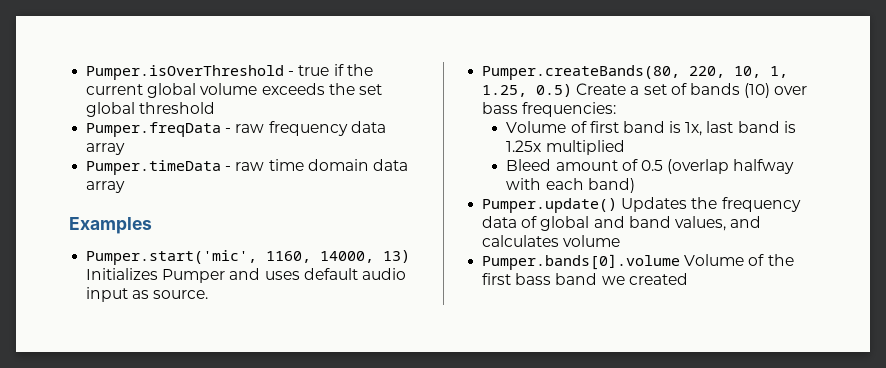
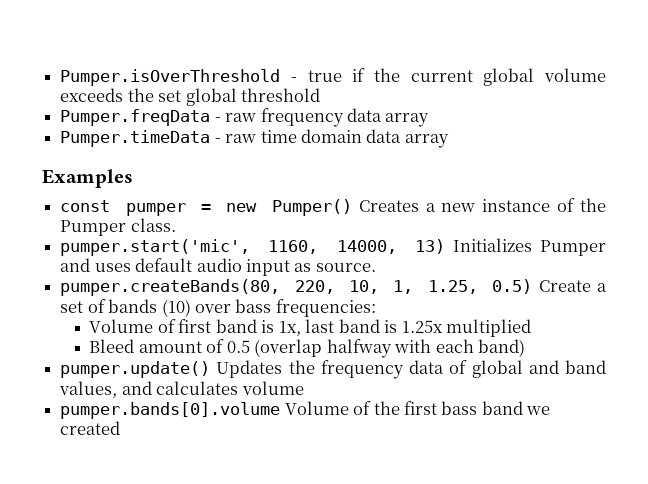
- Pumper.start('mic', 1160, 14000, 13) Initializes Pumper and uses default audio input as source.
+ const pumper = new Pumper() Creates a new instance of the Pumper class.
+ pumper.start('mic', 1160, 14000, 13) Initializes Pumper and uses default audio input as source.
- Pumper.createBands(80, 220, 10, 1, 1.25, 0.5) Create a set of bands (10) over bass frequencies:
+ pumper.createBands(80, 220, 10, 1, 1.25, 0.5) Create a set of bands (10) over bass frequencies:
- Pumper.update() Updates the frequency data of global and band values, and calculates volume
+ pumper.update() Updates the frequency data of global and band values, and calculates volume
- Pumper.bands[0].volume Volume of the first bass band we created
+ pumper.bands[0].volume Volume of the first bass band we created

